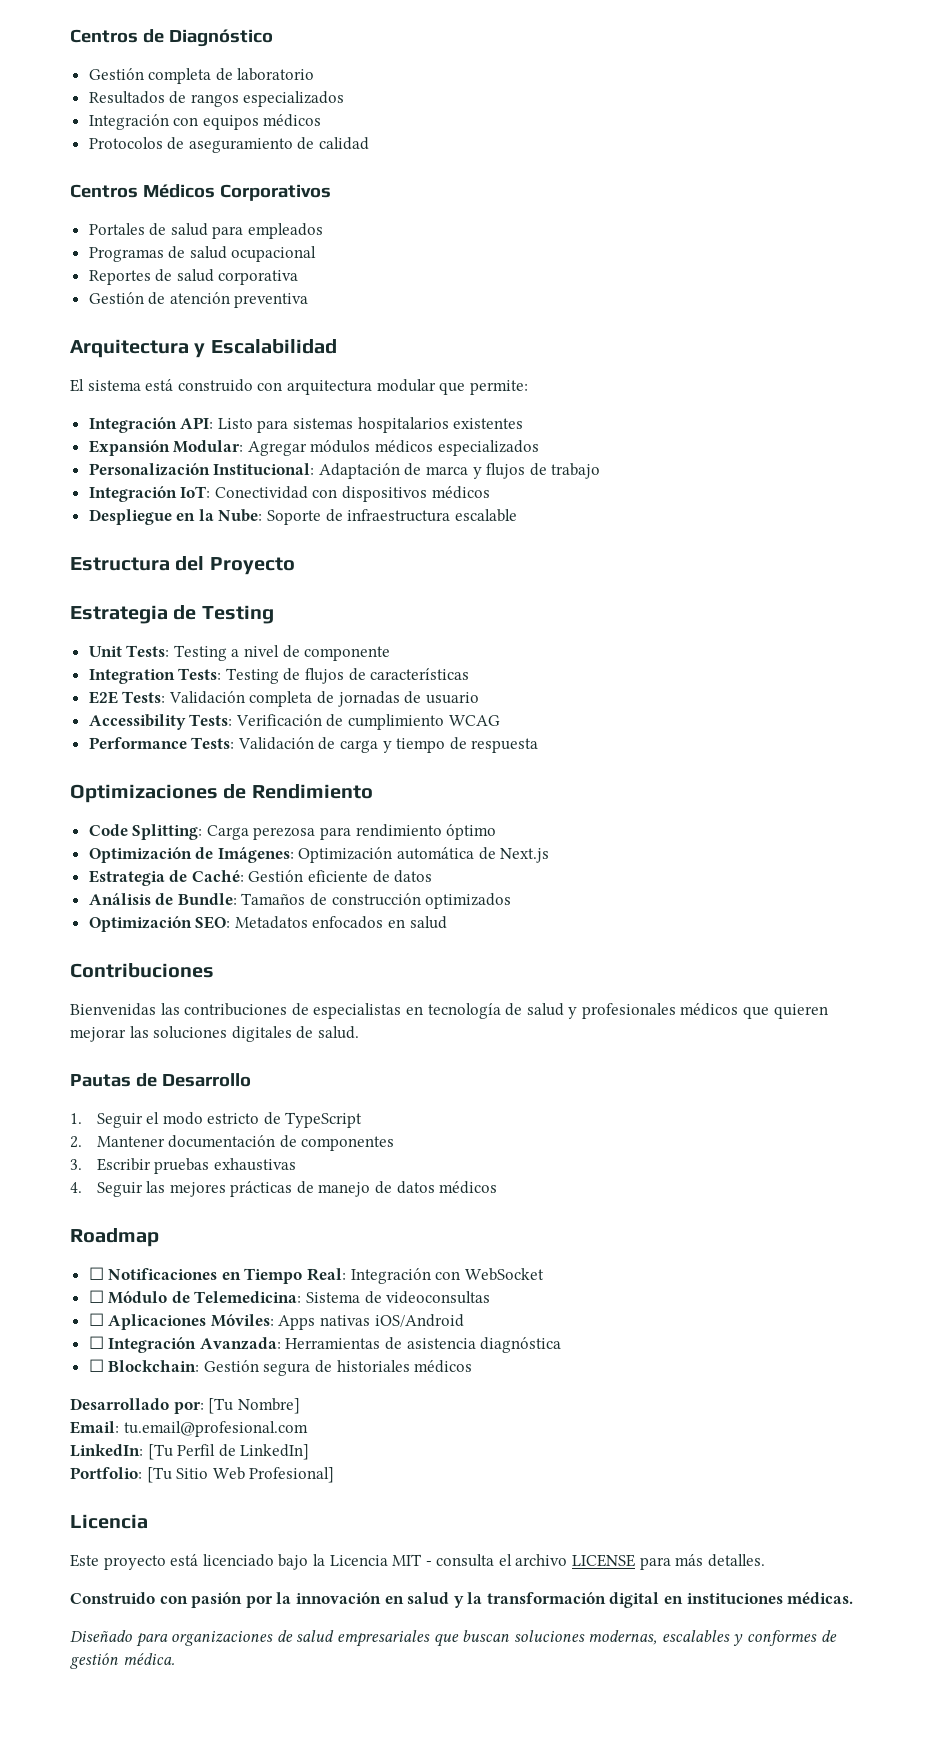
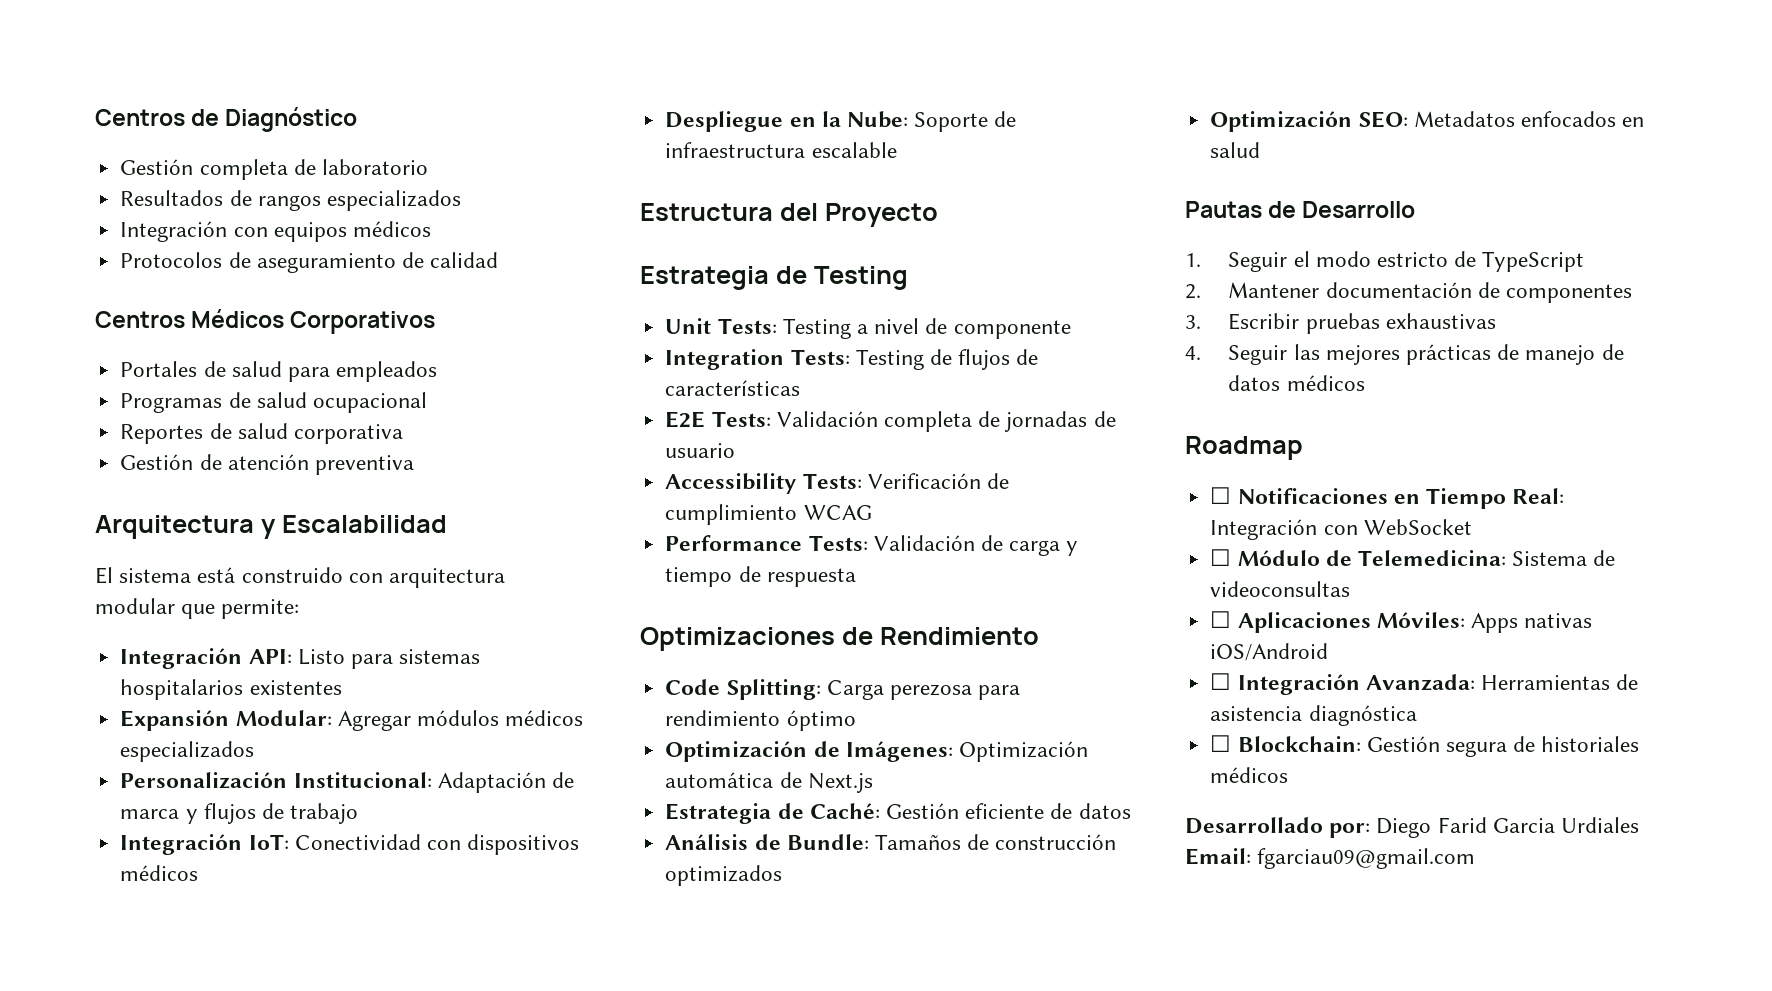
- Contribuciones
- Bienvenidas las contribuciones de especialistas en tecnología de salud y profesionales médicos que quieren mejorar las soluciones digitales de salud.
- Desarrollado por: [Tu Nombre]
- Email: tu.email@profesional.com
- LinkedIn: [Tu Perfil de LinkedIn]
- Portfolio: [Tu Sitio Web Profesional]
- Licencia
- Este proyecto está licenciado bajo la Licencia MIT - consulta el archivo LICENSE para más detalles.
- Construido con pasión por la innovación en salud y la transformación digital en instituciones médicas.
- Diseñado para organizaciones de salud empresariales que buscan soluciones modernas, escalables y conformes de gestión médica.
+ Desarrollado por: Diego Farid Garcia Urdiales Email: fgarciau09@gmail.com

